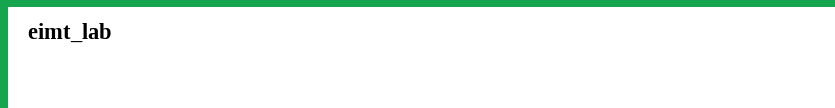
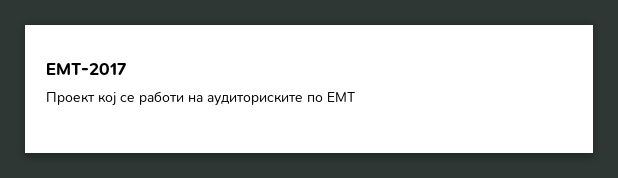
- eimt_lab
+ EMT-2017
+ Проект кој се работи на аудиториските по EMT

